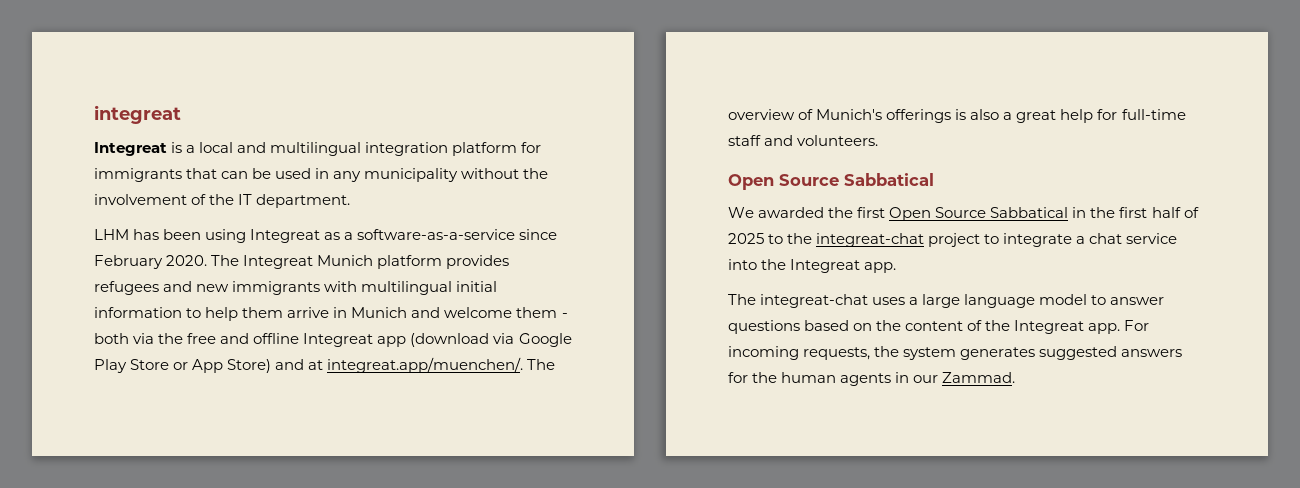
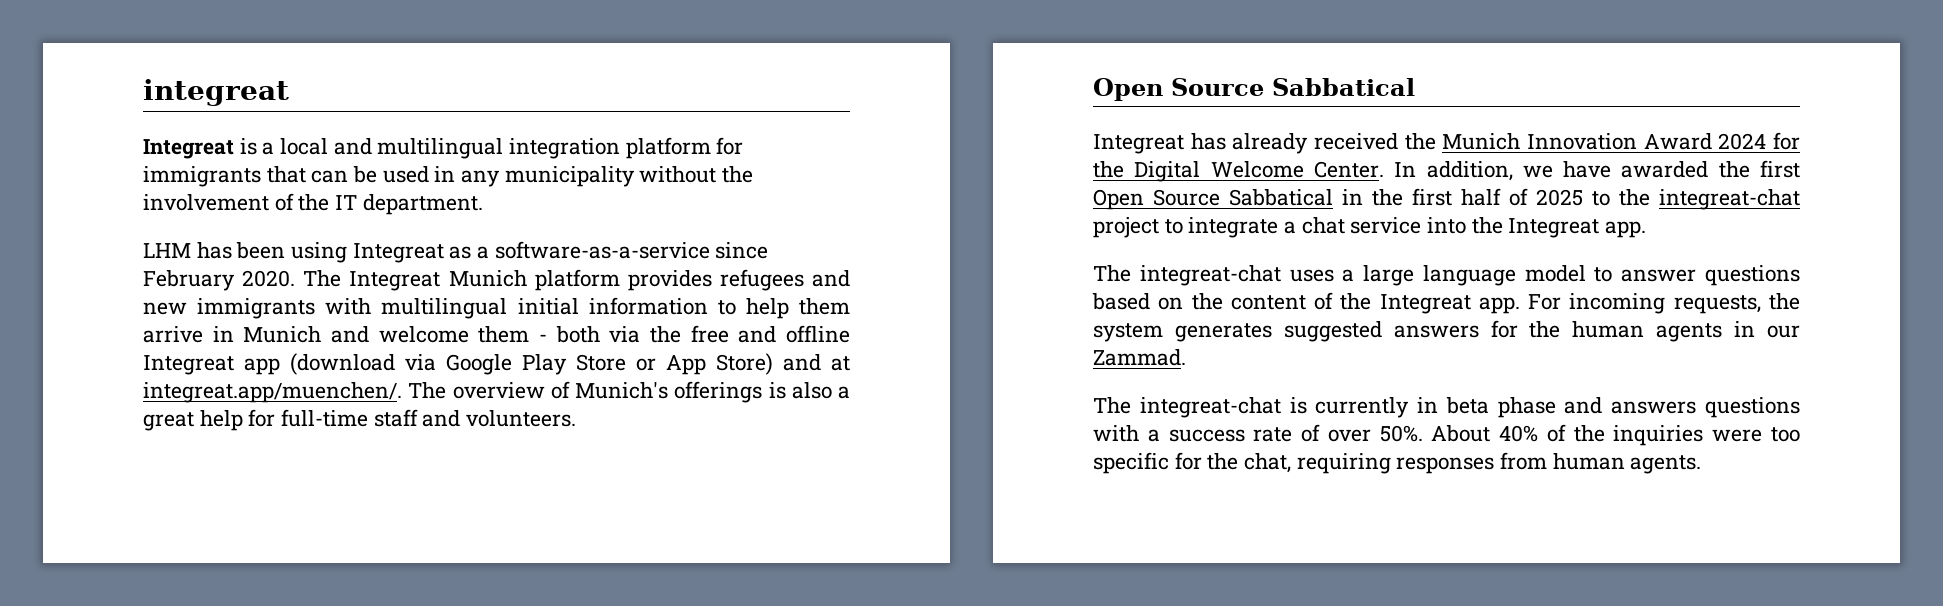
- We awarded the first Open Source Sabbatical in the first half of 2025 to the integreat-chat project to integrate a chat service into the Integreat app.
+ Integreat has already received the Munich Innovation Award 2024 for the Digital Welcome Center. In addition, we have awarded the first Open Source Sabbatical in the first half of 2025 to the integreat-chat project to integrate a chat service into the Integreat app.
+ The integreat-chat is currently in beta phase and answers questions with a success rate of over 50%. About 40% of the inquiries were too specific for the chat, requiring responses from human agents.

